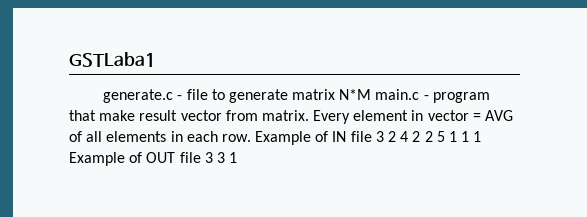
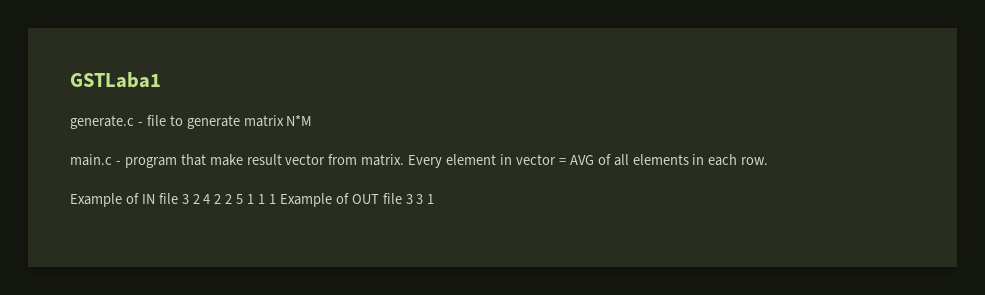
- generate.c - file to generate matrix N*M main.c - program that make result vector from matrix.
+ generate.c - file to generate matrix N*M
+ main.c - program that make result vector from matrix.
- Every element in vector = AVG of all elements in each row. Example of IN file 3 2 4 2 2 5 1 1 1 Example of OUT file 3 3 1
+ Every element in vector = AVG of all elements in each row.
+ Example of IN file 3 2 4 2 2 5 1 1 1 Example of OUT file 3 3 1

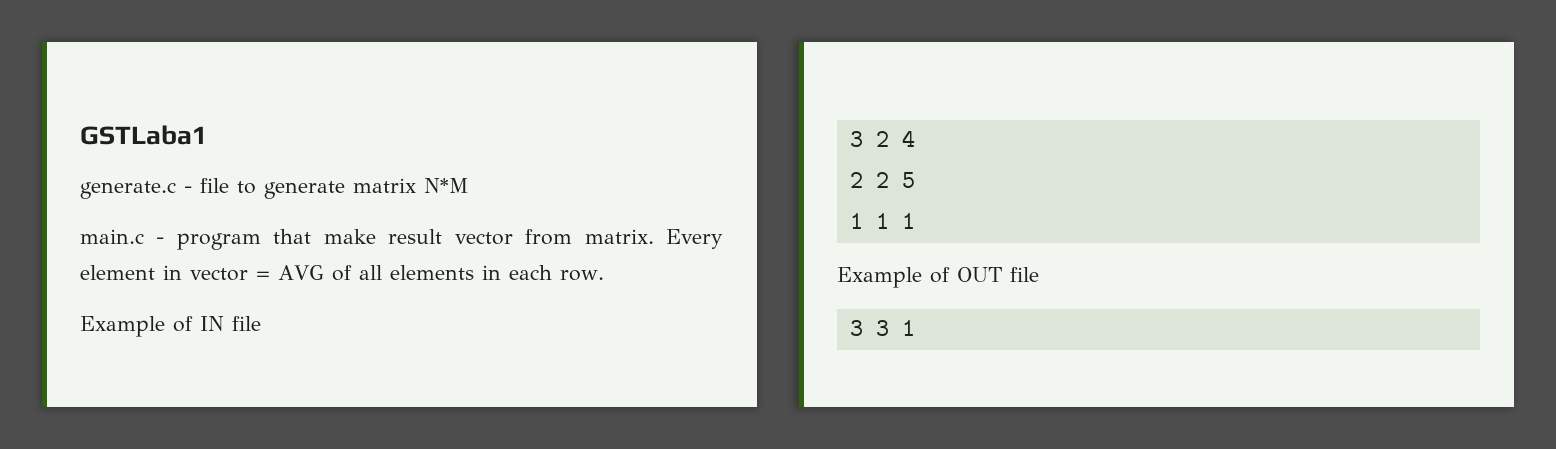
- Example of IN file 3 2 4 2 2 5 1 1 1 Example of OUT file 3 3 1
+ Example of IN file
+ 3 2 4
+ 2 2 5
+ 1 1 1
+ Example of OUT file
+ 3 3 1

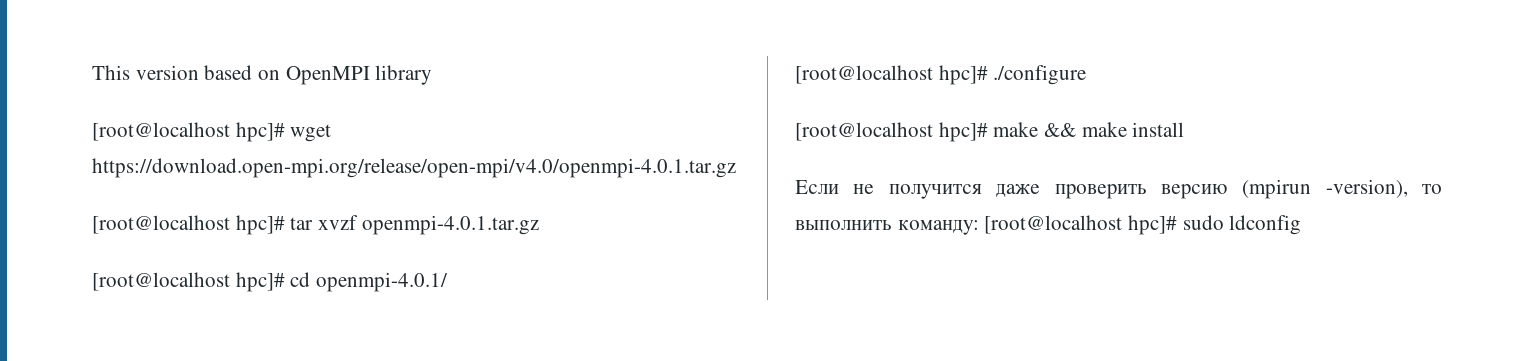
- GSTLaba1
- generate.c - file to generate matrix N*M
- main.c - program that make result vector from matrix. Every element in vector = AVG of all elements in each row.
- Example of IN file
- 3 2 4
- 2 2 5
- 1 1 1
- Example of OUT file
- 3 3 1
+ This version based on OpenMPI library
+ [root@localhost hpc]# wget https://download.open-mpi.org/release/open-mpi/v4.0/openmpi-4.0.1.tar.gz
+ [root@localhost hpc]# tar xvzf openmpi-4.0.1.tar.gz
+ [root@localhost hpc]# cd openmpi-4.0.1/
+ [root@localhost hpc]# ./configure
+ [root@localhost hpc]# make && make install
+ Если не получится даже проверить версию (mpirun -version), то выполнить команду: [root@localhost hpc]# sudo ldconfig

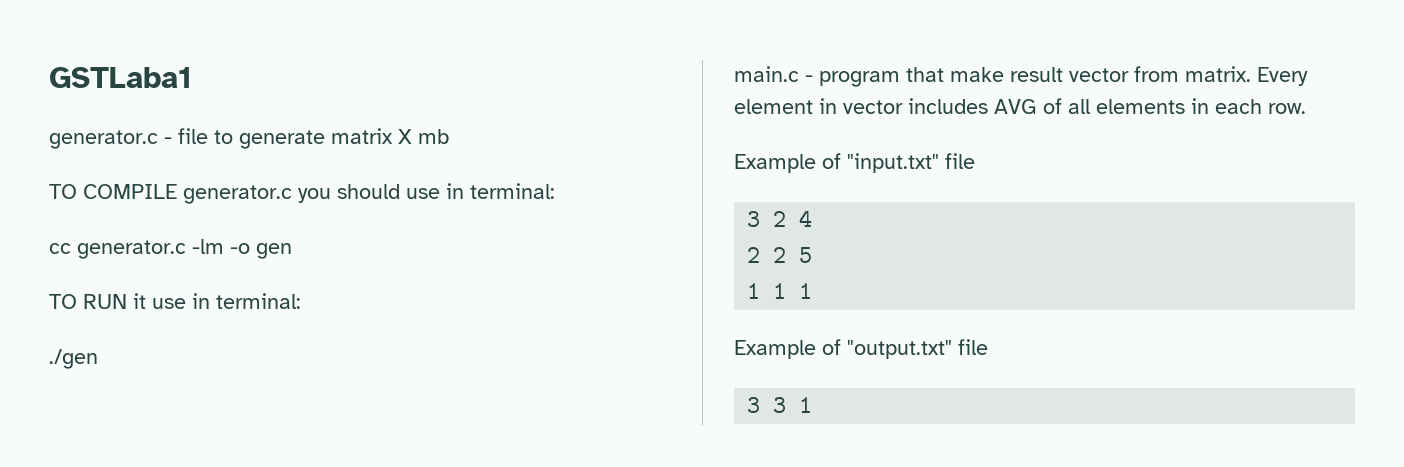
- This version based on OpenMPI library
- [root@localhost hpc]# wget https://download.open-mpi.org/release/open-mpi/v4.0/openmpi-4.0.1.tar.gz
- [root@localhost hpc]# tar xvzf openmpi-4.0.1.tar.gz
- [root@localhost hpc]# cd openmpi-4.0.1/
- [root@localhost hpc]# ./configure
- [root@localhost hpc]# make && make install
- Если не получится даже проверить версию (mpirun -version), то выполнить команду: [root@localhost hpc]# sudo ldconfig
+ GSTLaba1
+ generator.c - file to generate matrix X mb
+ TO COMPILE generator.c you should use in terminal:
+ cc generator.c -lm -o gen
+ TO RUN it use in terminal:
+ ./gen
+ main.c - program that make result vector from matrix. Every element in vector includes AVG of all elements in each row.
+ Example of "input.txt" file
+ 3 2 4
+ 2 2 5
+ 1 1 1
+ Example of "output.txt" file
+ 3 3 1

